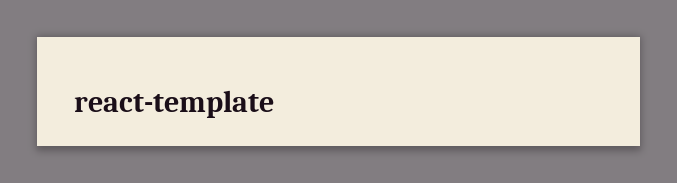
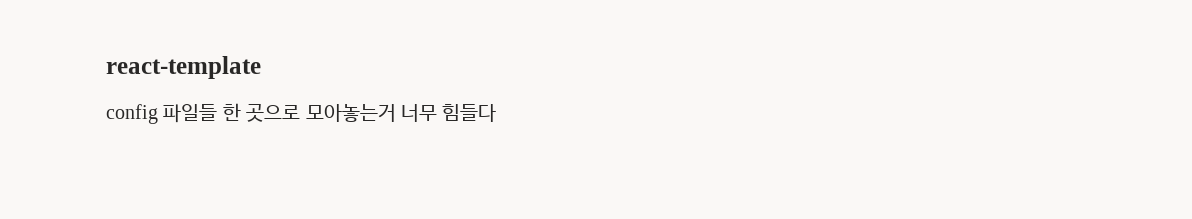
+ config 파일들 한 곳으로 모아놓는거 너무 힘들다

